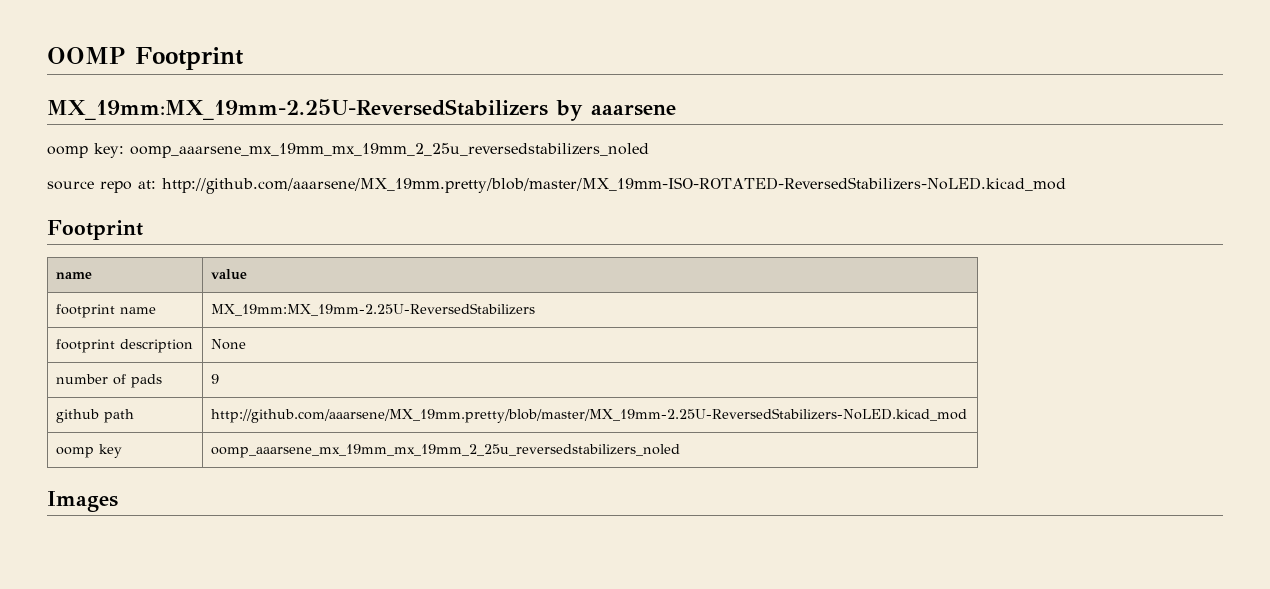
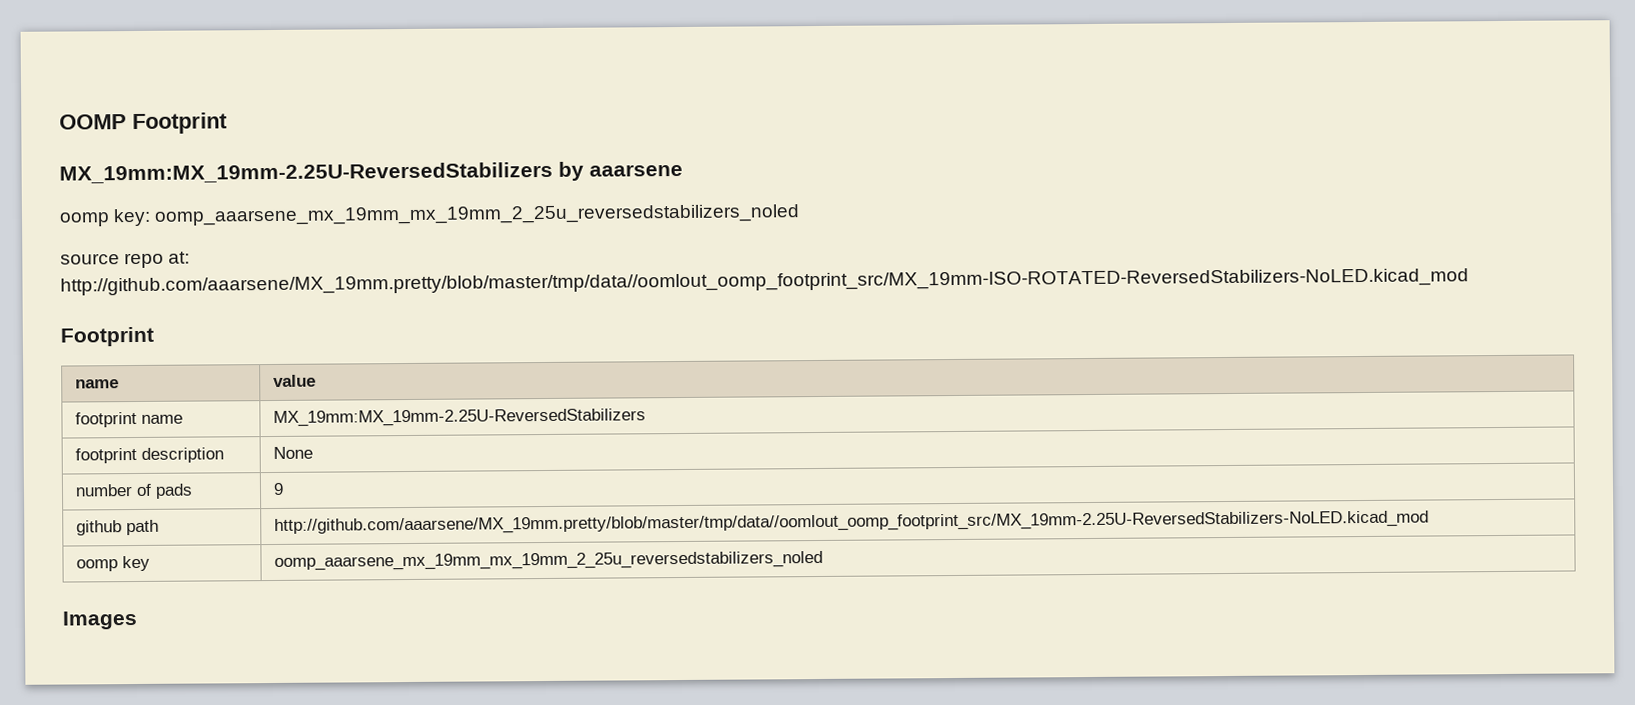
- source repo at: http://github.com/aaarsene/MX_19mm.pretty/blob/master/MX_19mm-ISO-ROTATED-ReversedStabilizers-NoLED.kicad_mod
+ source repo at: http://github.com/aaarsene/MX_19mm.pretty/blob/master/tmp/data//oomlout_oomp_footprint_src/MX_19mm-ISO-ROTATED-ReversedStabilizers-NoLED.kicad_mod
- github path | http://github.com/aaarsene/MX_19mm.pretty/blob/master/MX_19mm-2.25U-ReversedStabilizers-NoLED.kicad_mod
+ github path | http://github.com/aaarsene/MX_19mm.pretty/blob/master/tmp/data//oomlout_oomp_footprint_src/MX_19mm-2.25U-ReversedStabilizers-NoLED.kicad_mod

